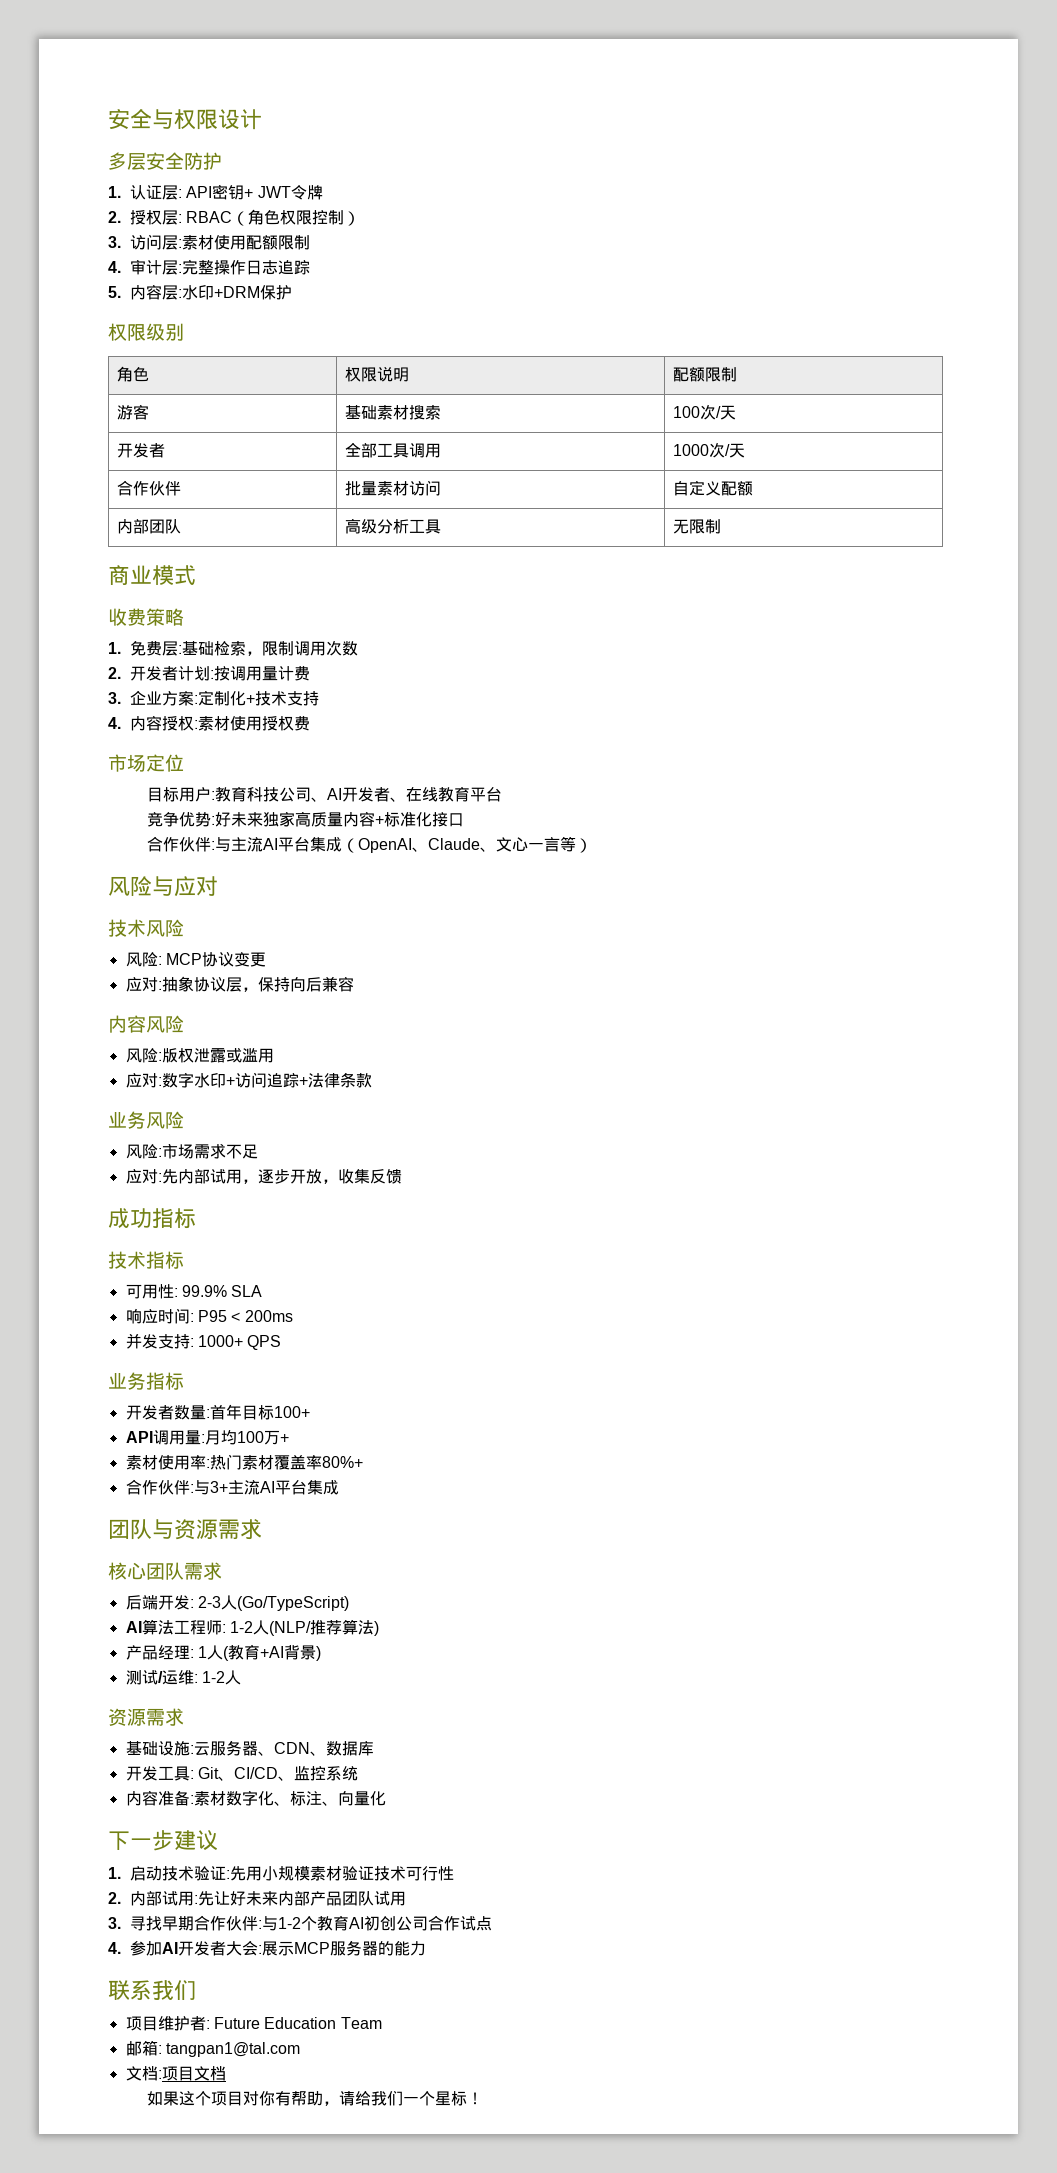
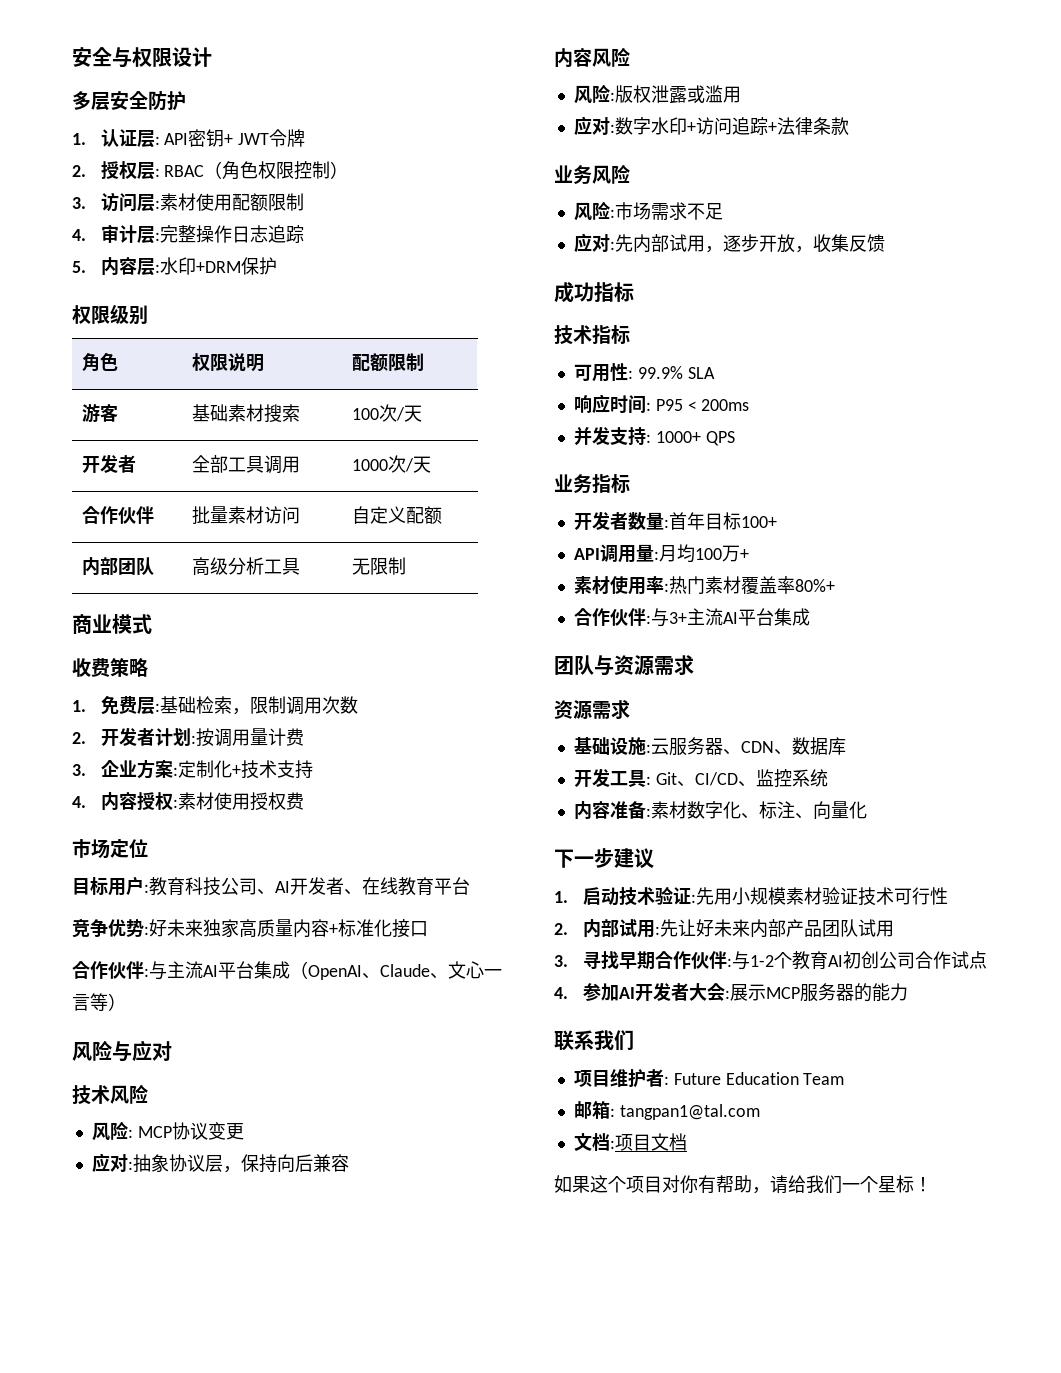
- 核心团队需求
- 后端开发: 2-3人(Go/TypeScript)
- AI算法工程师: 1-2人(NLP/推荐算法)
- 产品经理: 1人(教育+AI背景)
- 测试/运维: 1-2人

